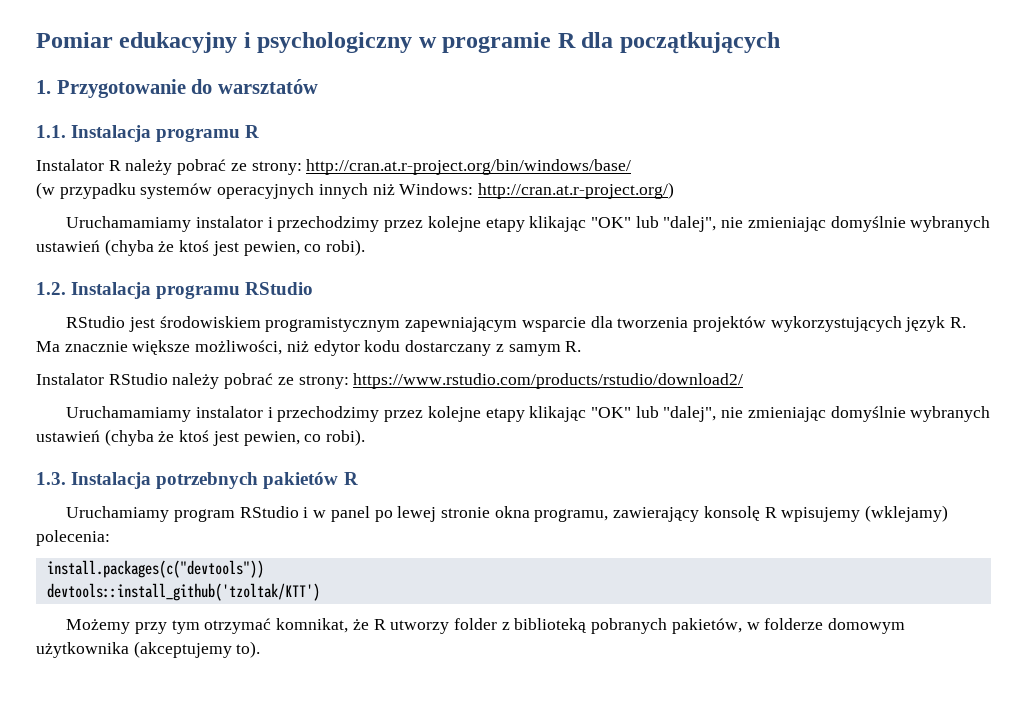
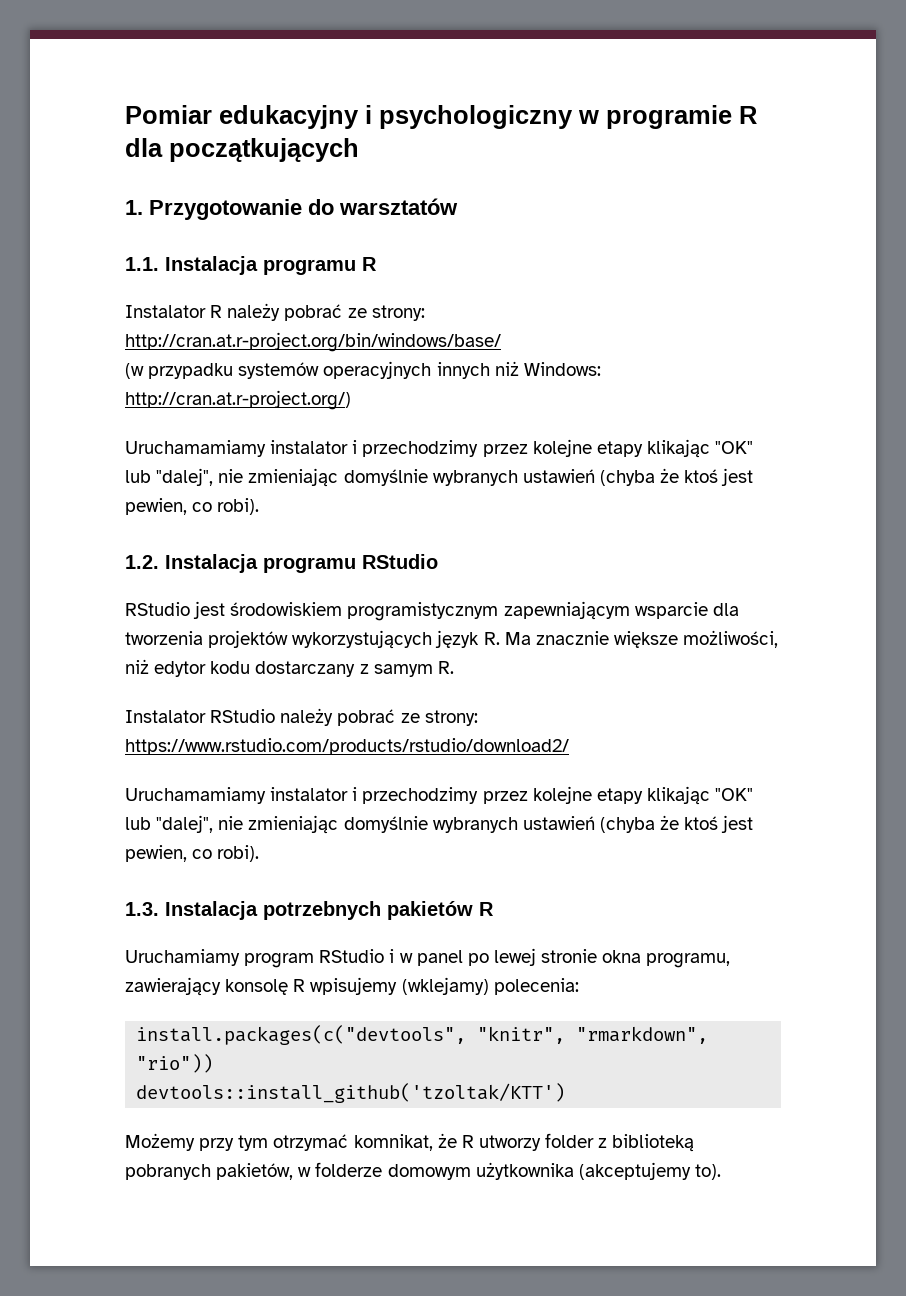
- install.packages(c("devtools"))
+ install.packages(c("devtools", "knitr", "rmarkdown", "rio"))

